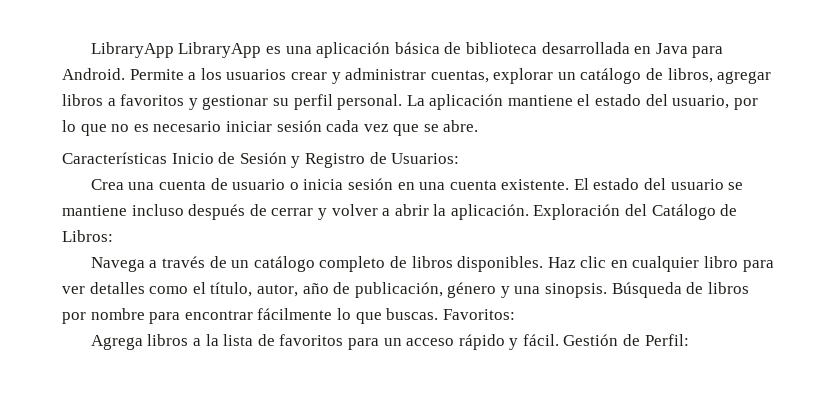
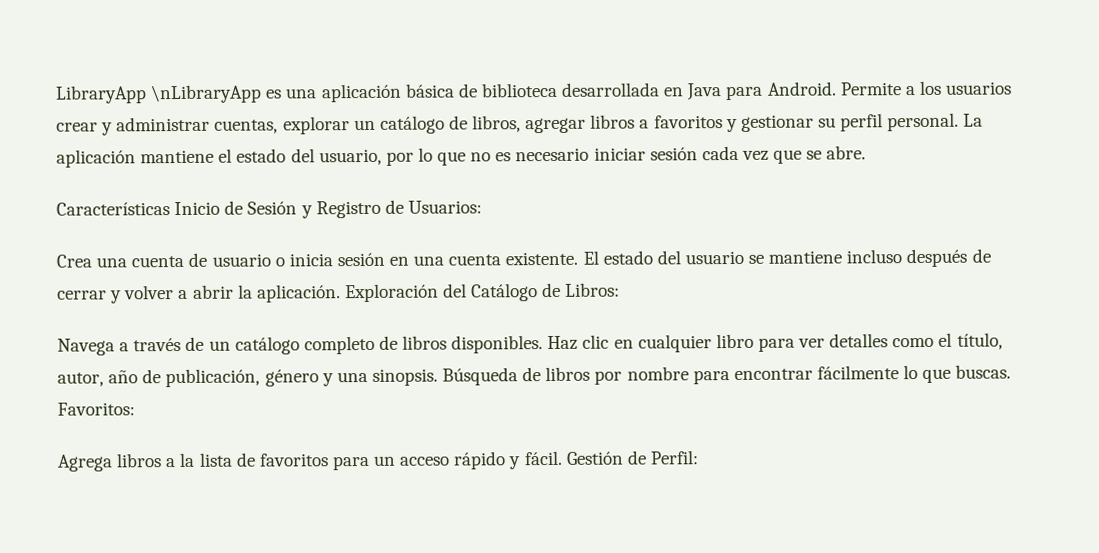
- LibraryApp LibraryApp es una aplicación básica de biblioteca desarrollada en Java para Android.
+ LibraryApp \nLibraryApp es una aplicación básica de biblioteca desarrollada en Java para Android.

